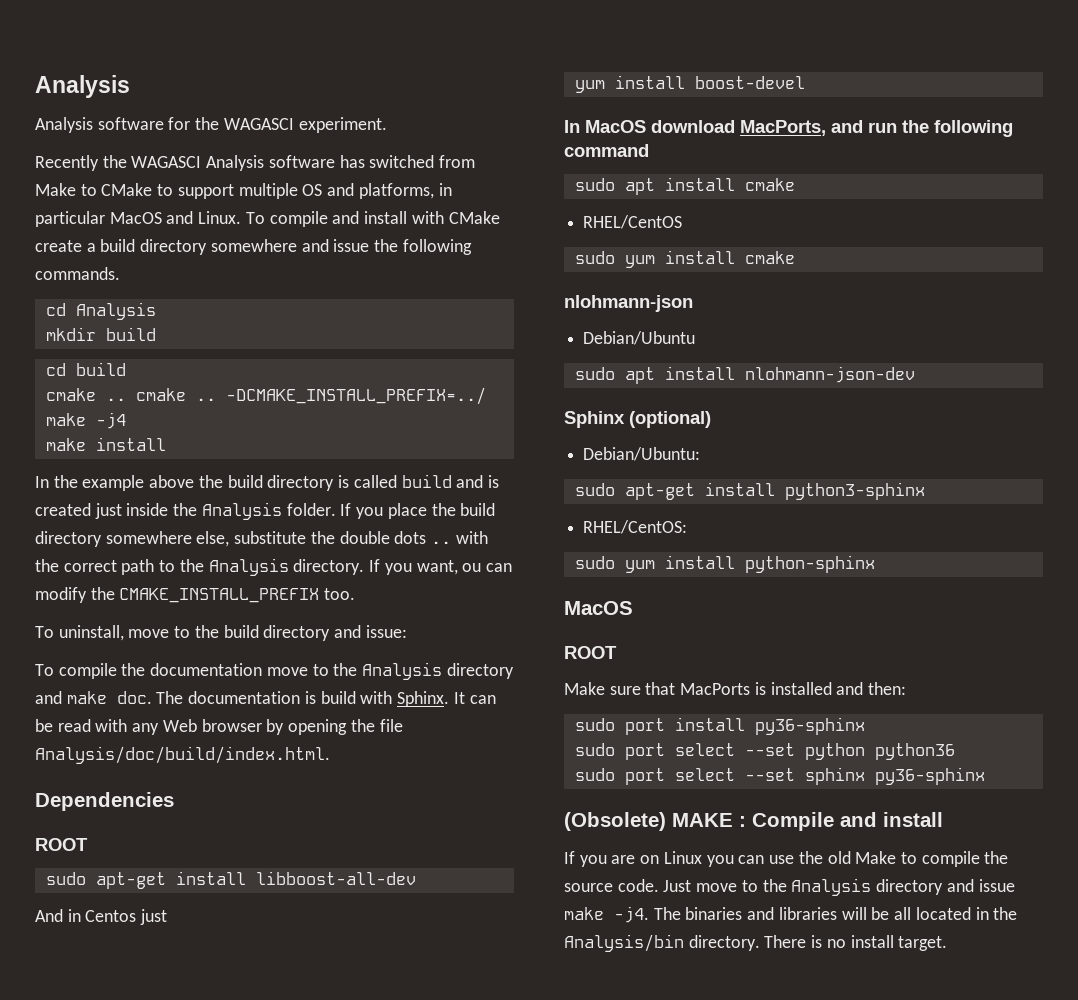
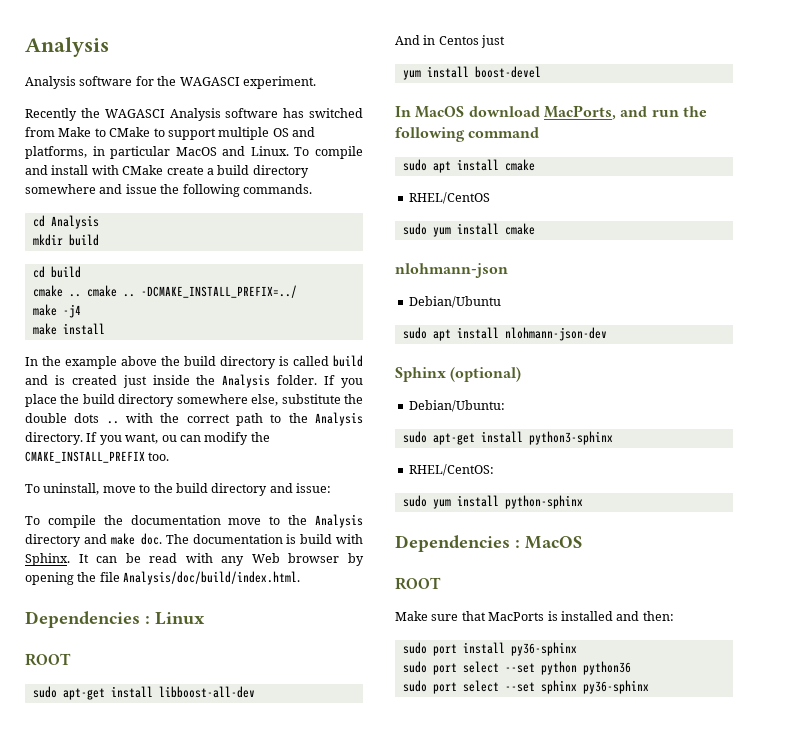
- Dependencies
+ Dependencies : Linux
  sudo yum install python-sphinx
- MacOS
+ Dependencies : MacOS
- (Obsolete) MAKE : Compile and install
- If you are on Linux you can use the old Make to compile the source code. Just move to the Analysis directory and issue make -j4. The binaries and libraries will be all located in the Analysis/bin directory. There is no install target.

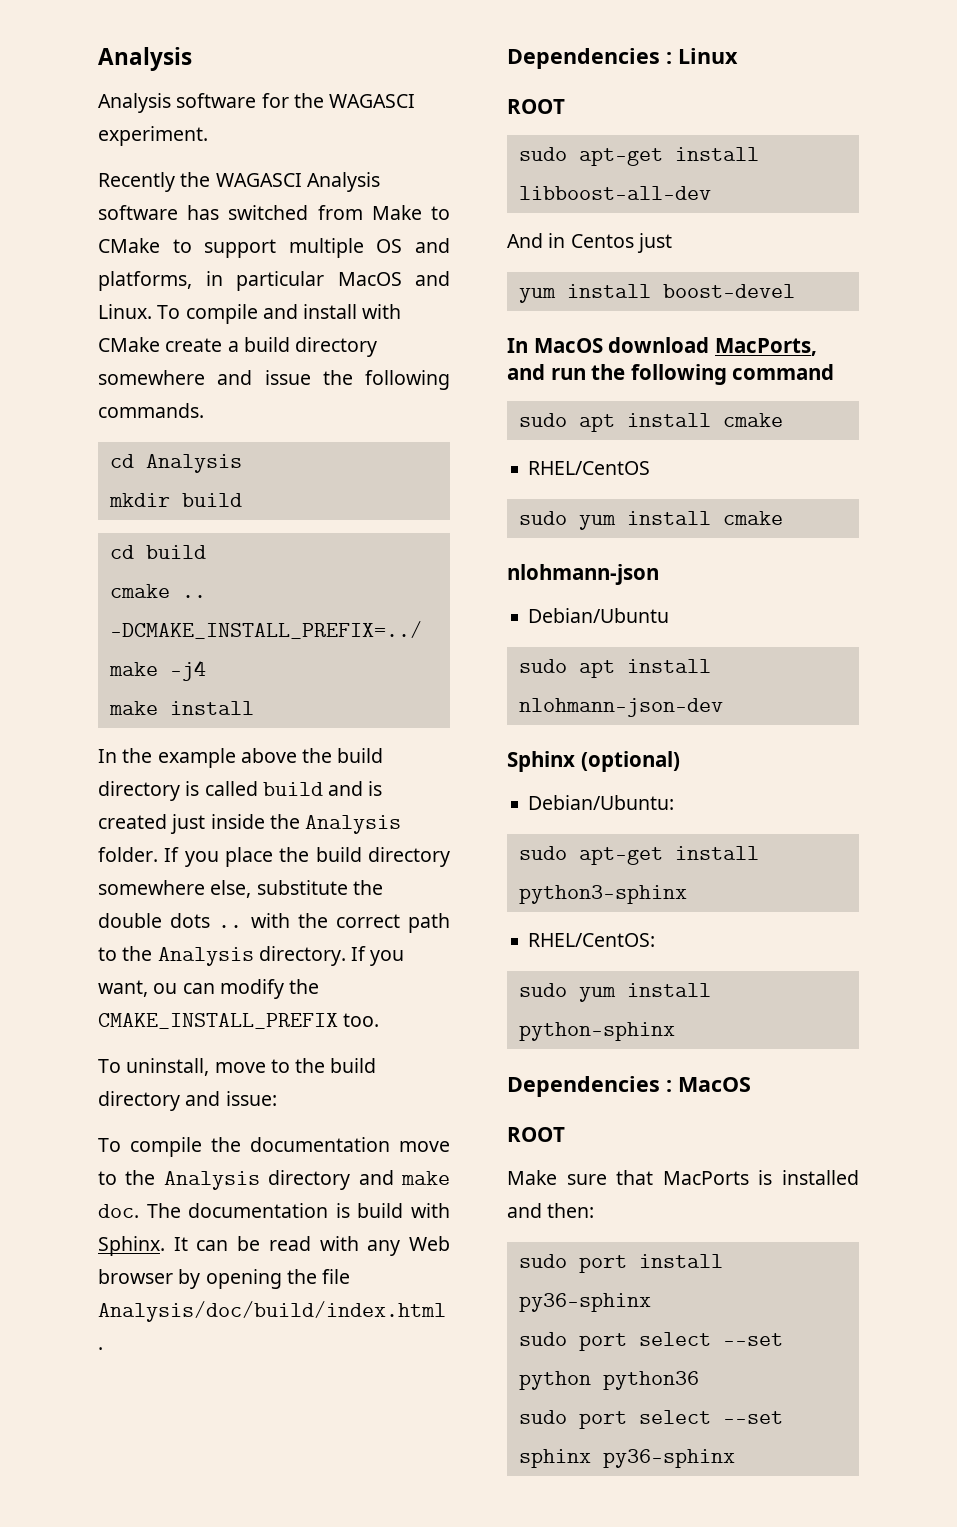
- cmake .. cmake ..
+ cmake ..

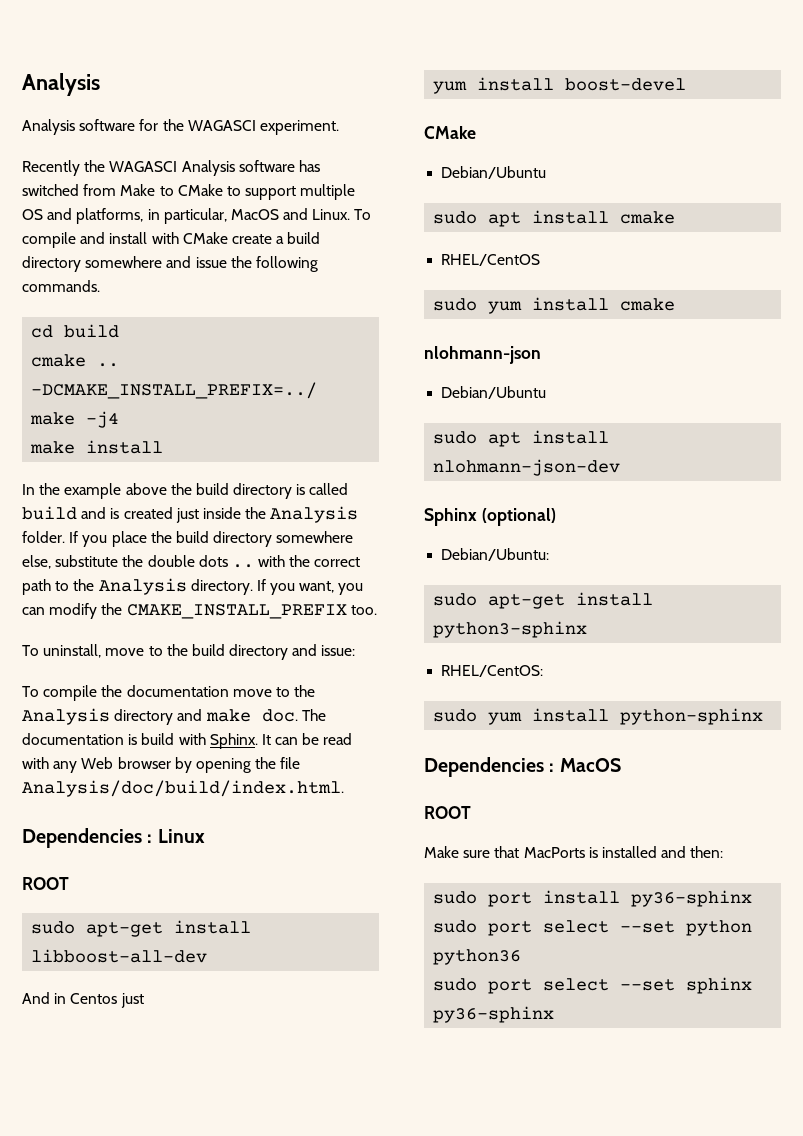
- Recently the WAGASCI Analysis software has switched from Make to CMake to support multiple OS and platforms, in particular MacOS and Linux.
+ Recently the WAGASCI Analysis software has switched from Make to CMake to support multiple OS and platforms, in particular, MacOS and Linux.
- cd Analysis
- mkdir build
- If you want, ou can modify the CMAKE_INSTALL_PREFIX too.
+ If you want, you can modify the CMAKE_INSTALL_PREFIX too.
  yum install boost-devel
- In MacOS download MacPorts, and run the following command
+ CMake
+ Debian/Ubuntu

